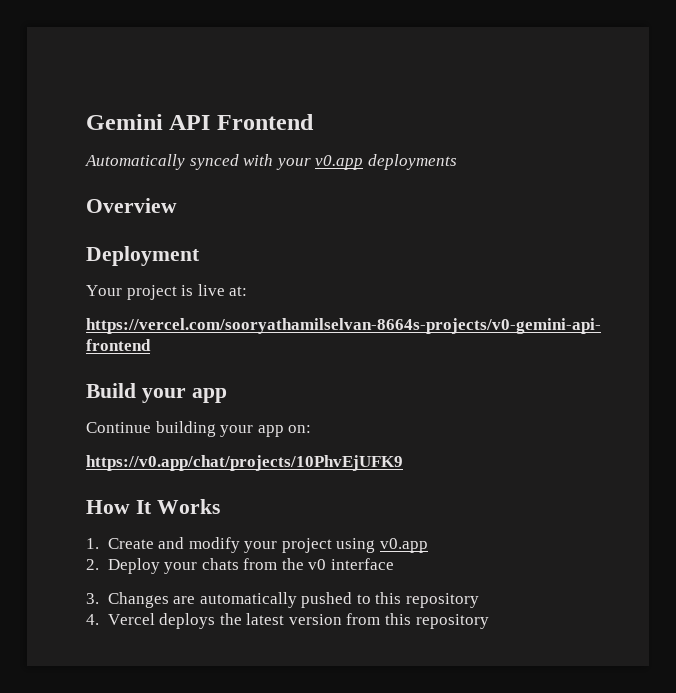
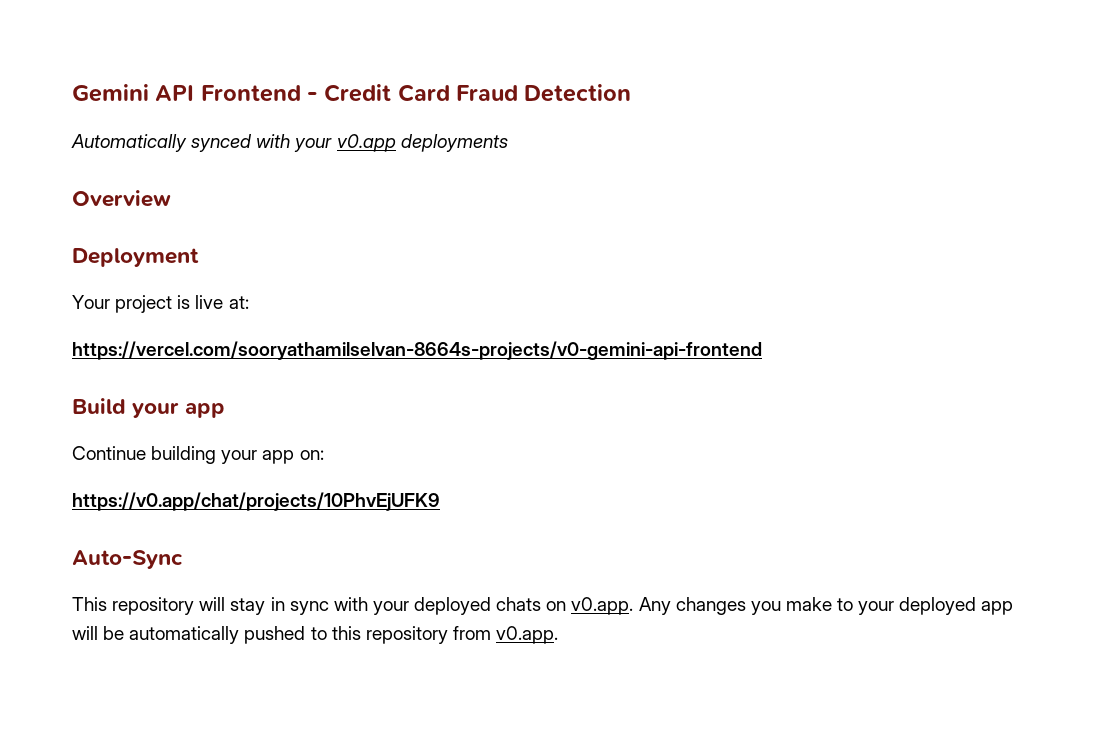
- Gemini API Frontend
+ Gemini API Frontend - Credit Card Fraud Detection
- How It Works
- 1. Create and modify your project using v0.app
- 2. Deploy your chats from the v0 interface
- 3. Changes are automatically pushed to this repository
- 4. Vercel deploys the latest version from this repository
+ Auto-Sync
+ This repository will stay in sync with your deployed chats on v0.app. Any changes you make to your deployed app will be automatically pushed to this repository from v0.app.

